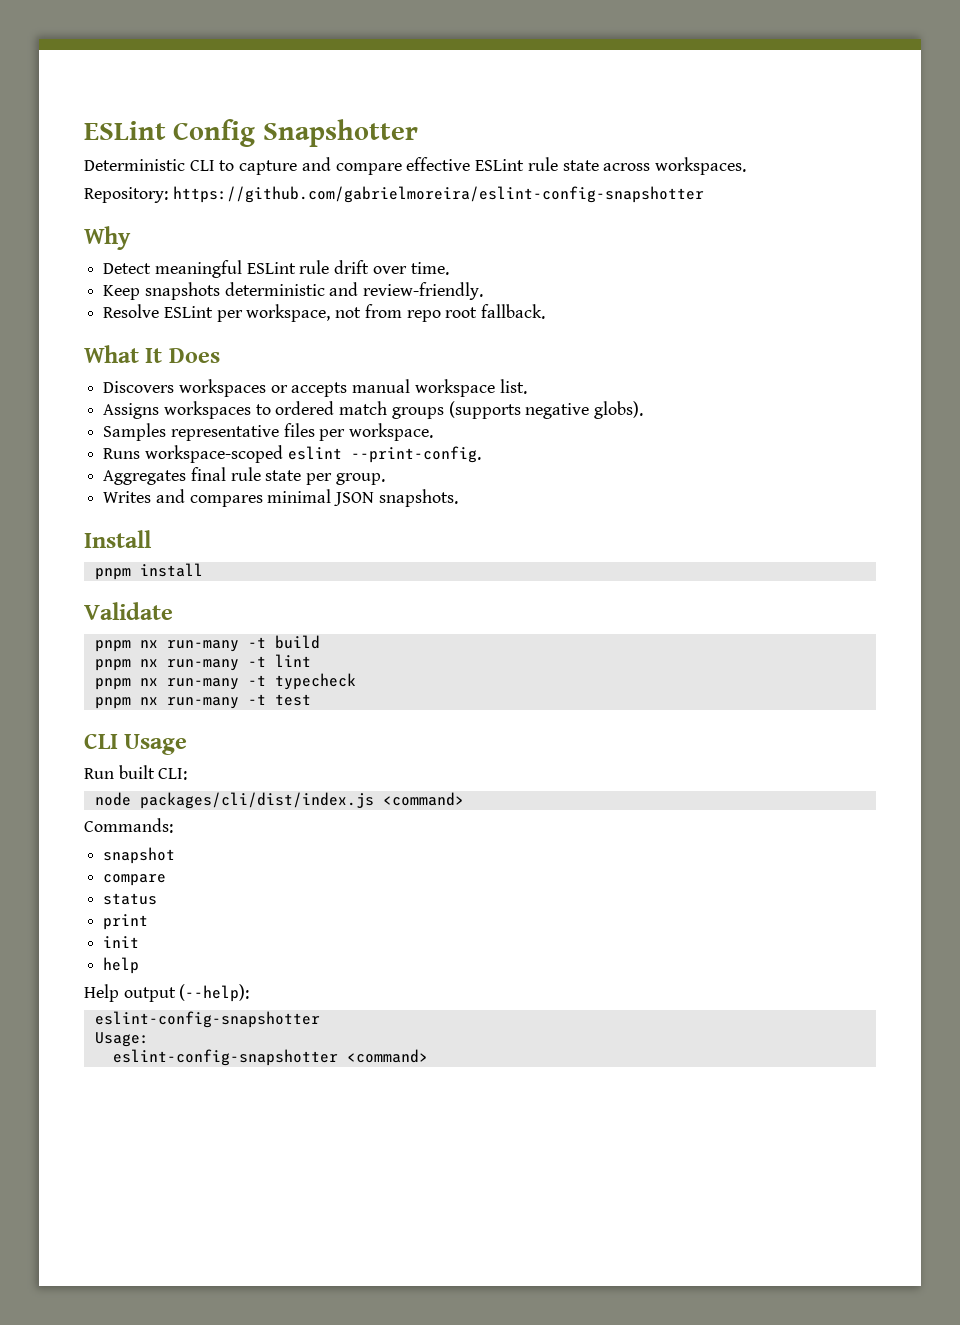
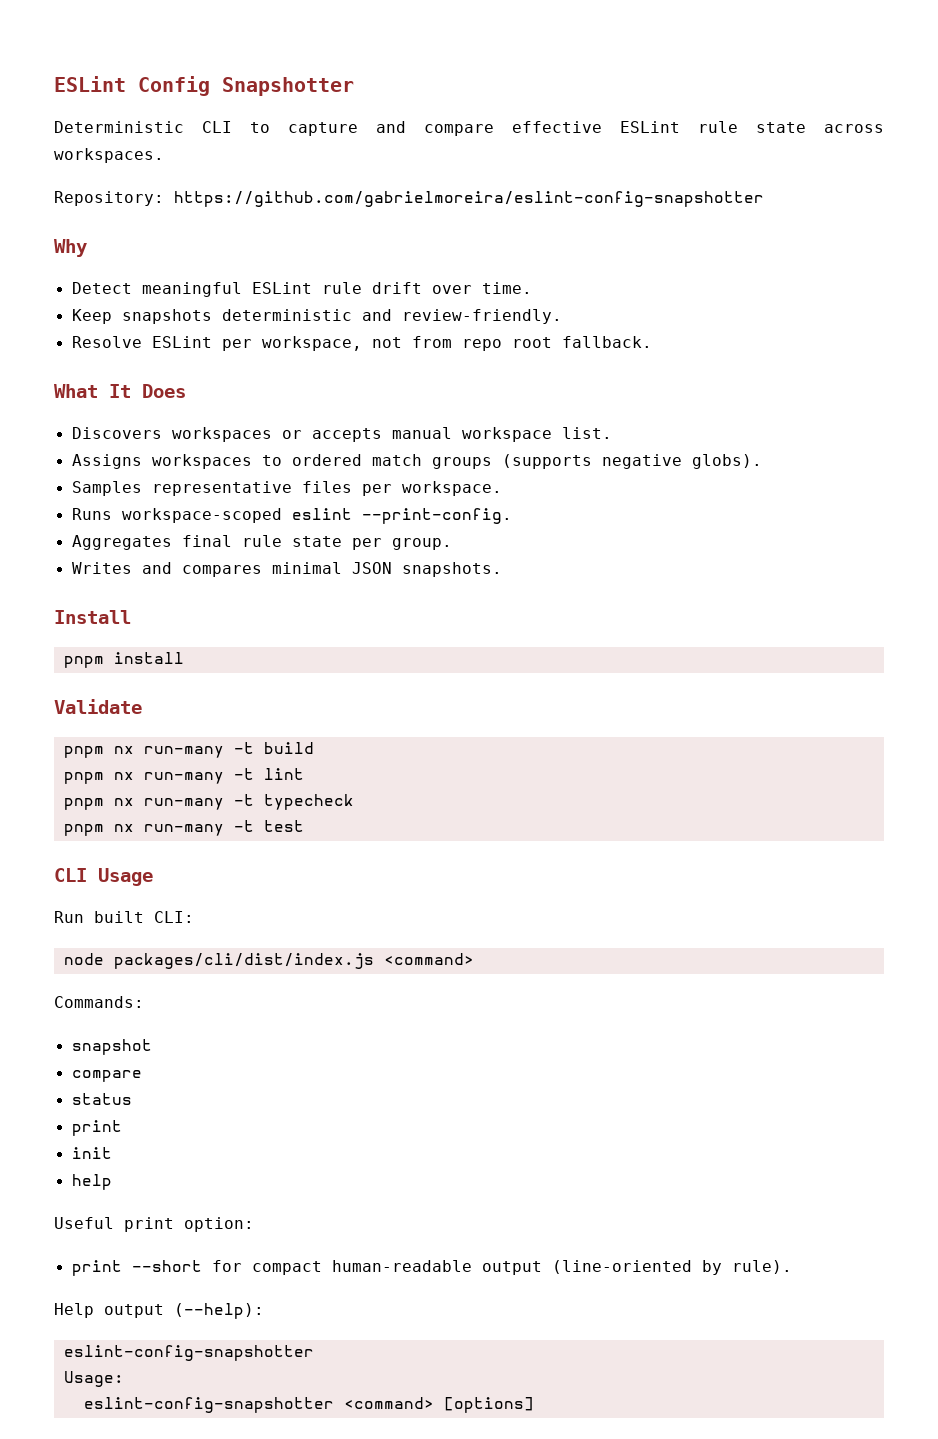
+ Useful print option:
+ print --short for compact human-readable output (line-oriented by rule).
- eslint-config-snapshotter <command>
+ eslint-config-snapshotter <command> [options]

